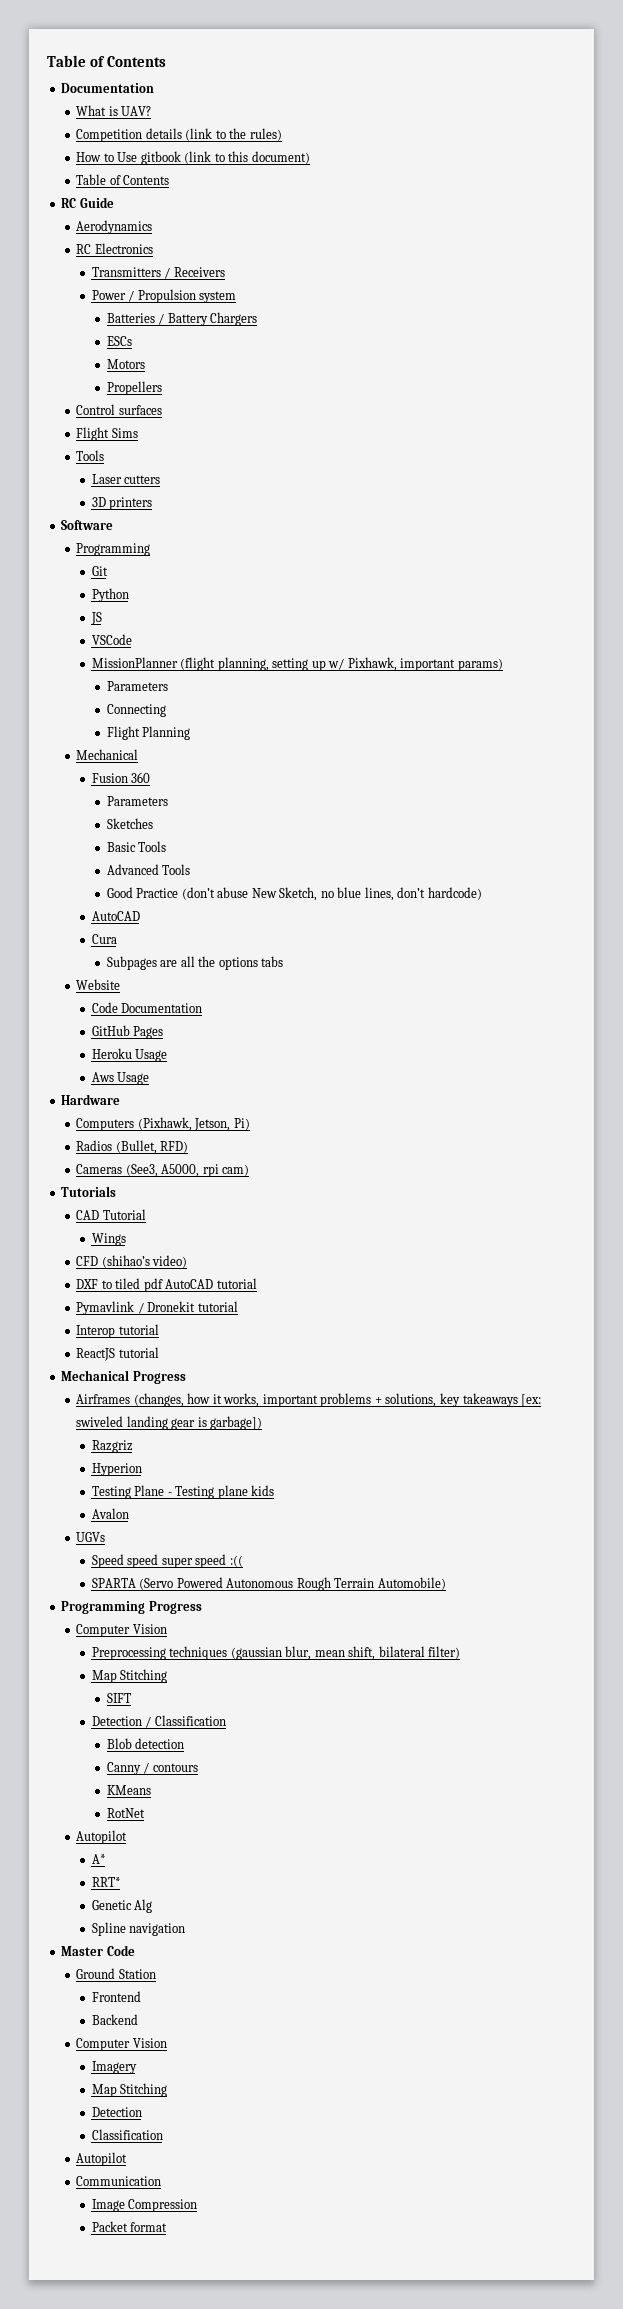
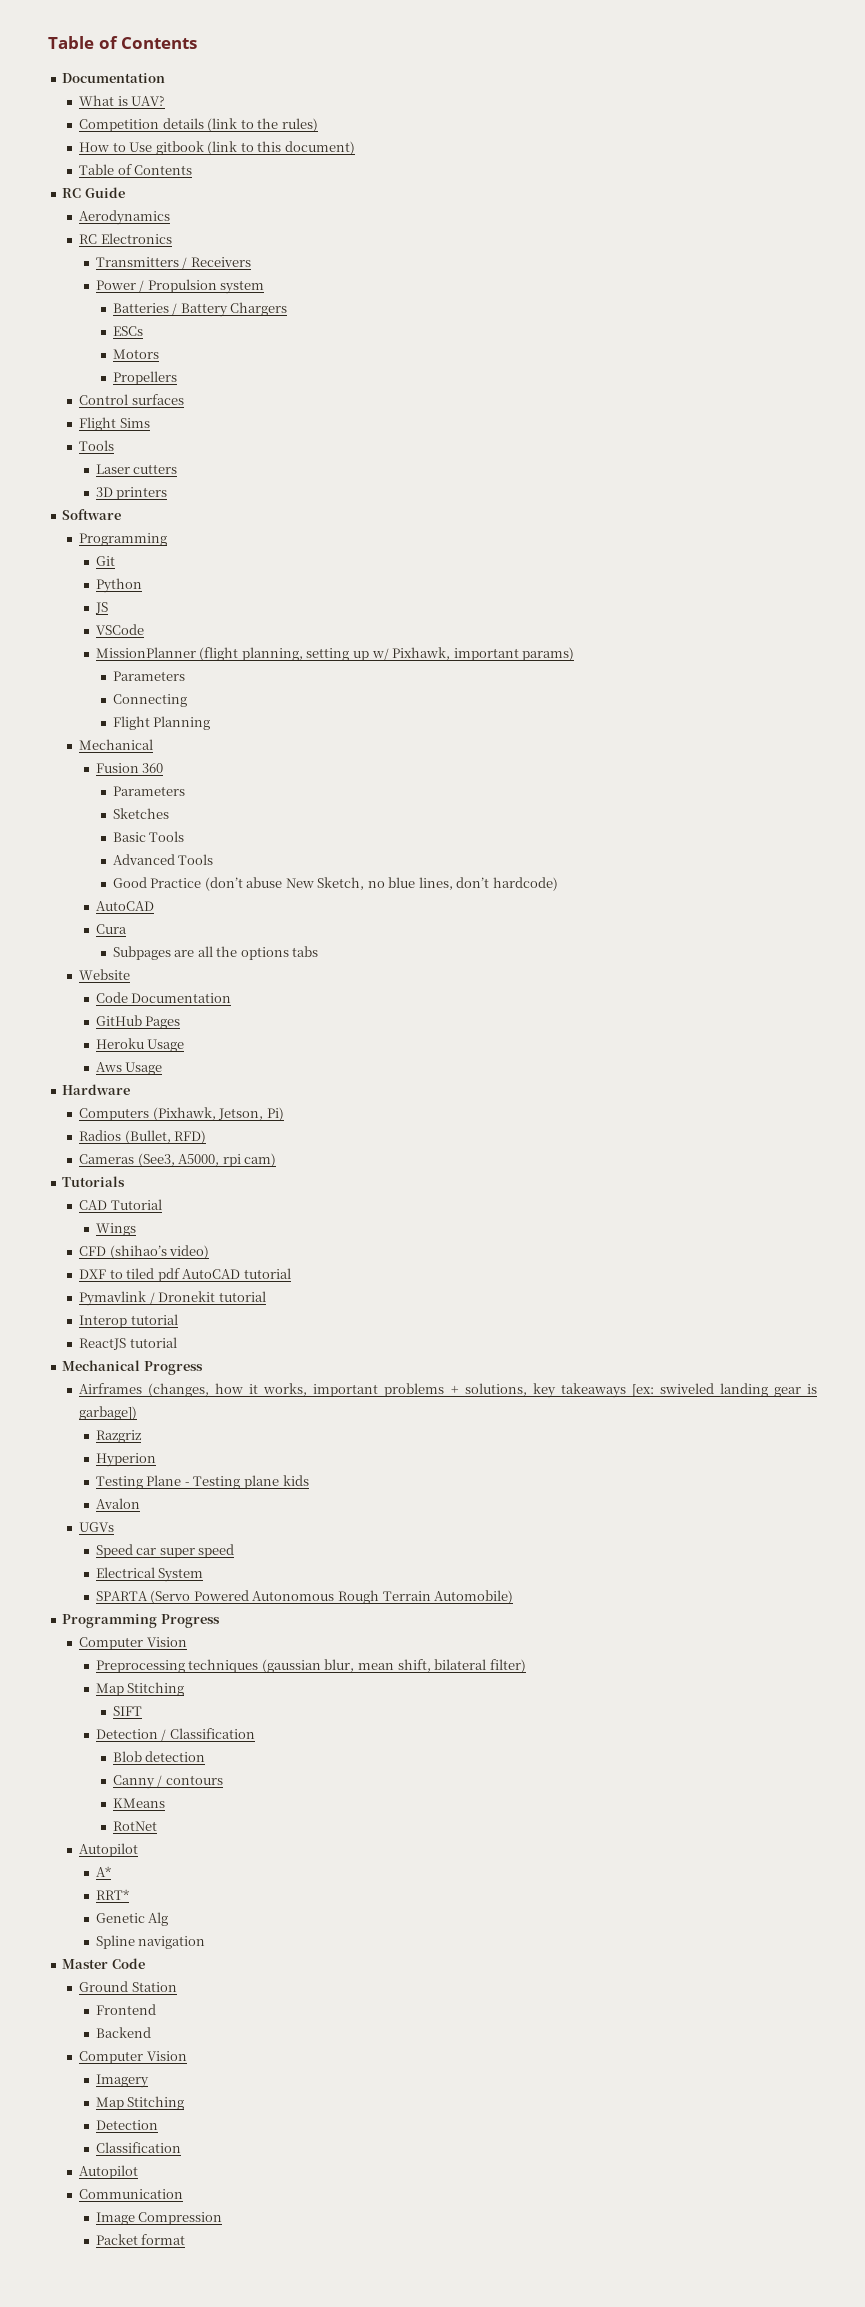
- Speed speed super speed :((
+ Speed car super speed
+ Electrical System

